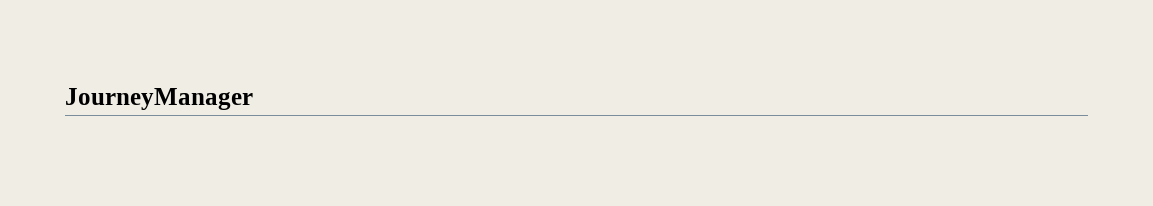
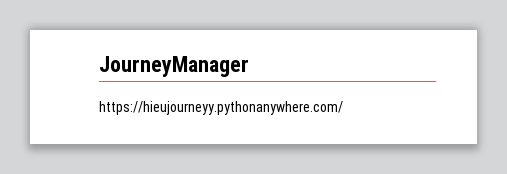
+ https://hieujourneyy.pythonanywhere.com/

